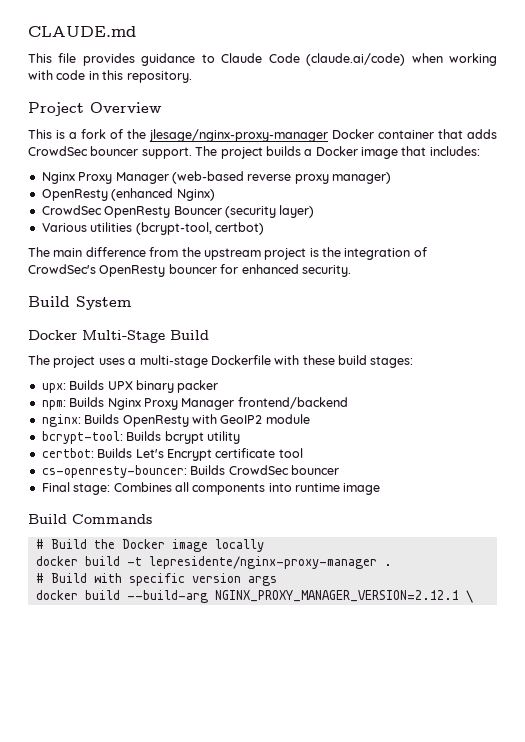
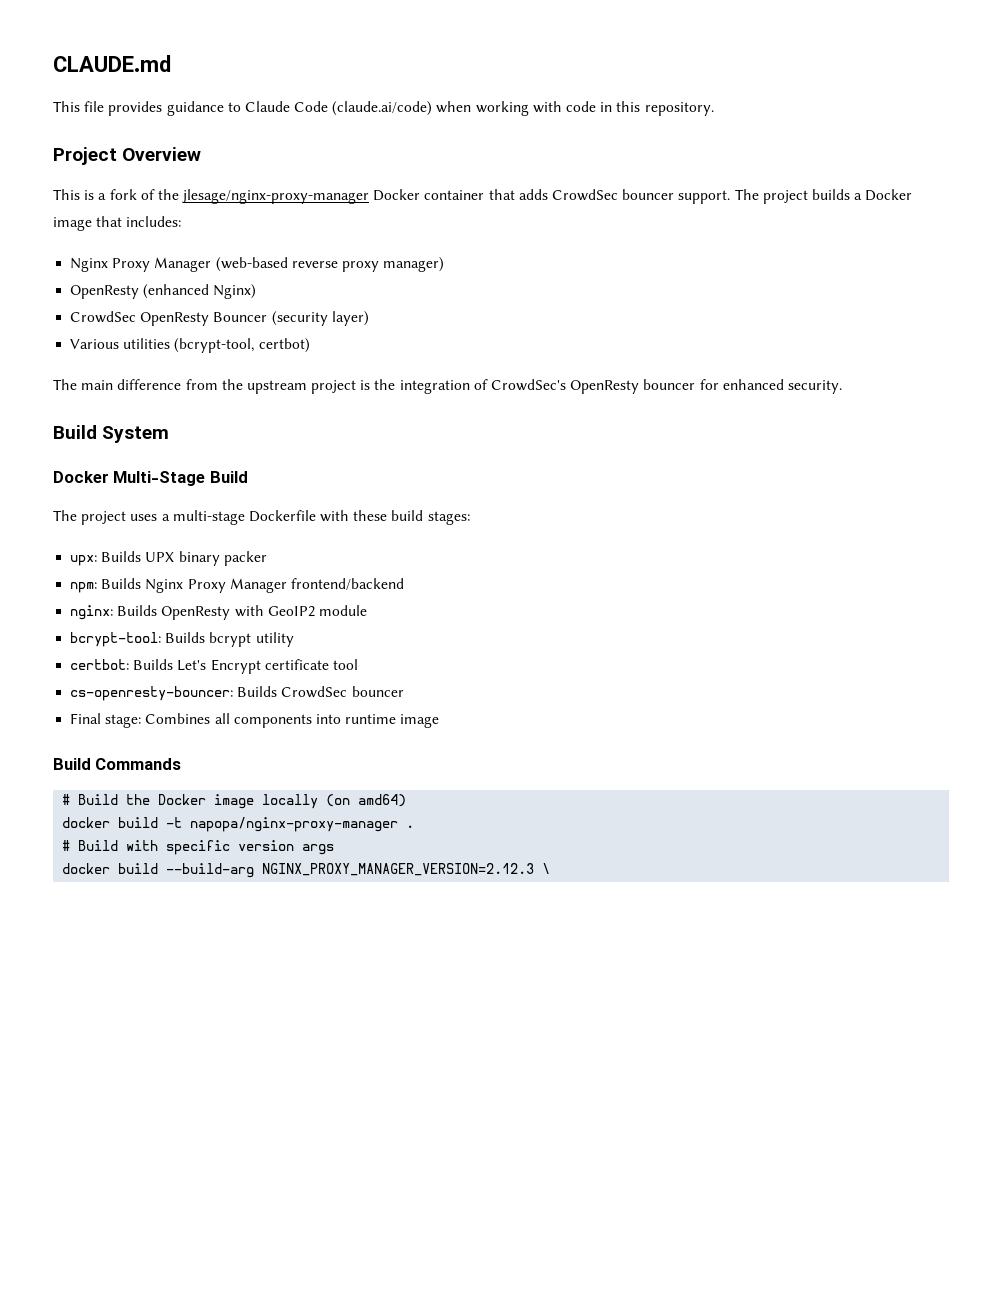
- # Build the Docker image locally
+ # Build the Docker image locally (on amd64)
- docker build -t lepresidente/nginx-proxy-manager .
+ docker build -t napopa/nginx-proxy-manager .
- docker build --build-arg NGINX_PROXY_MANAGER_VERSION=2.12.1 \
+ docker build --build-arg NGINX_PROXY_MANAGER_VERSION=2.12.3 \

